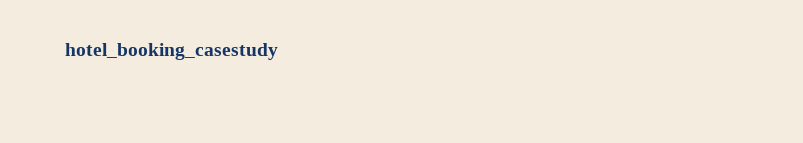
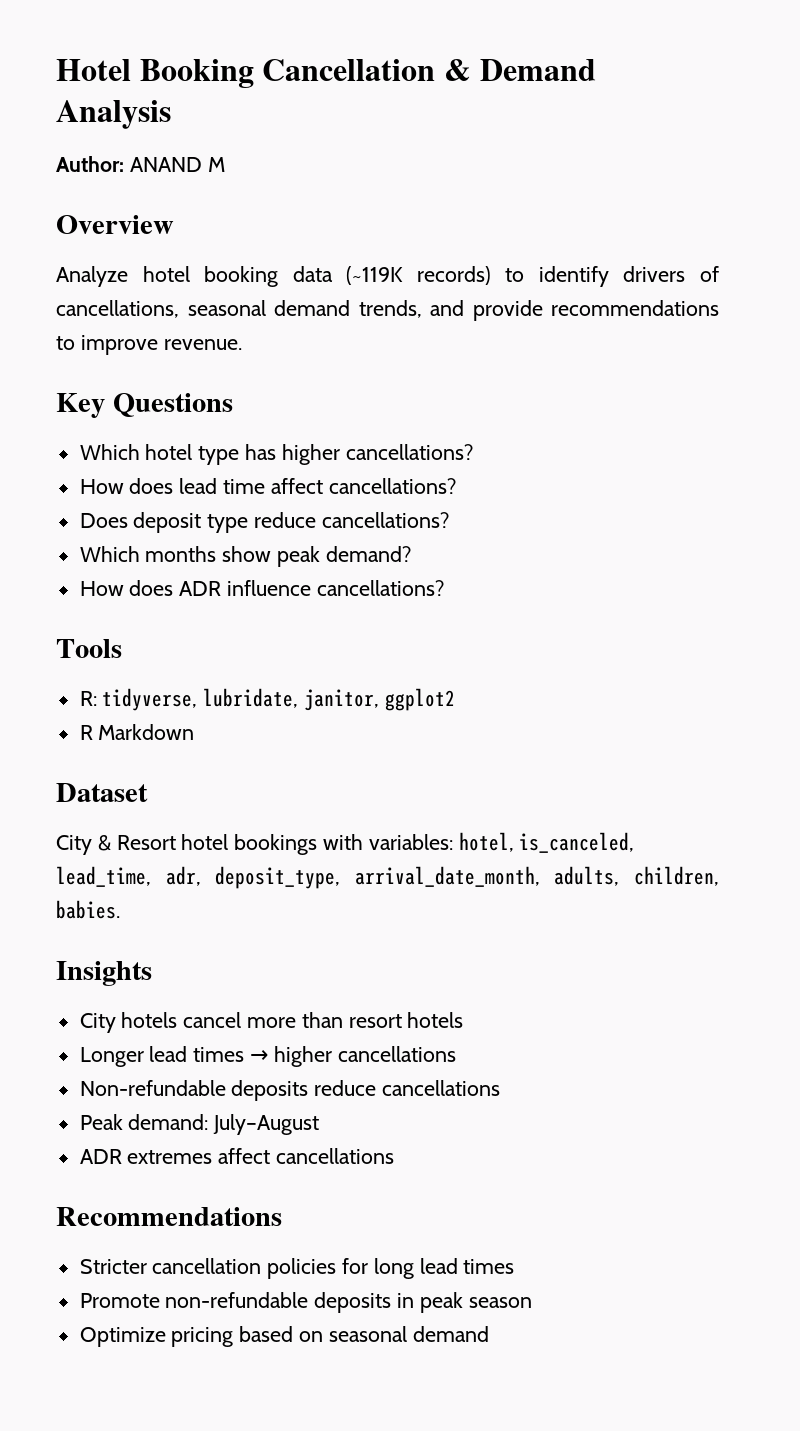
- hotel_booking_casestudy
+ Hotel Booking Cancellation & Demand Analysis
+ Author: ANAND M
+ Overview
+ Analyze hotel booking data (~119K records) to identify drivers of cancellations, seasonal demand trends, and provide recommendations to improve revenue.
+ Key Questions
+ Which hotel type has higher cancellations?
+ How does lead time affect cancellations?
+ Does deposit type reduce cancellations?
+ Which months show peak demand?
+ How does ADR influence cancellations?
+ Tools
+ R: tidyverse, lubridate, janitor, ggplot2
+ R Markdown
+ Dataset
+ City & Resort hotel bookings with variables: hotel, is_canceled, lead_time, adr, deposit_type, arrival_date_month, adults, children, babies.
+ Insights
+ City hotels cancel more than resort hotels
+ Longer lead times → higher cancellations
+ Non-refundable deposits reduce cancellations
+ Peak demand: July–August
+ ADR extremes affect cancellations
+ Recommendations
+ Stricter cancellation policies for long lead times
+ Promote non-refundable deposits in peak season
+ Optimize pricing based on seasonal demand

